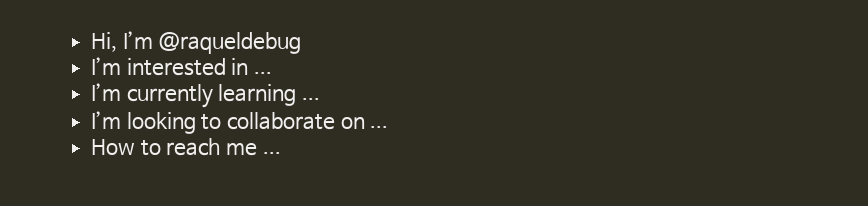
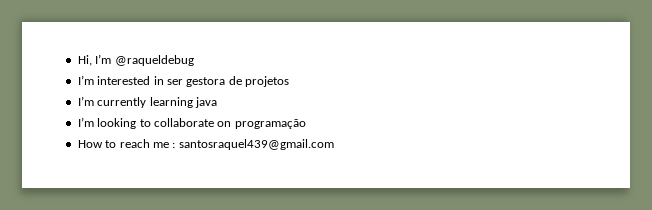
- I’m interested in ...
+ I’m interested in ser gestora de projetos
- I’m currently learning ...
+ I’m currently learning java
- I’m looking to collaborate on ...
+ I’m looking to collaborate on programação
- How to reach me ...
+ How to reach me : santosraquel439@gmail.com

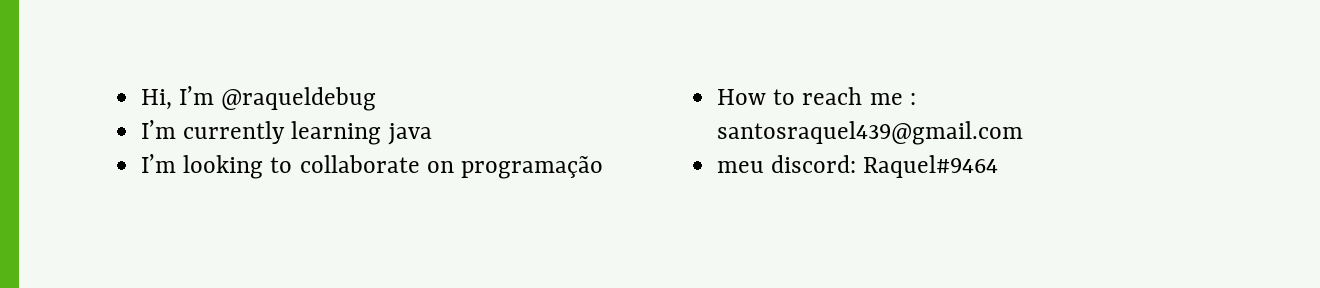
- I’m interested in ser gestora de projetos
+ meu discord: Raquel#9464

